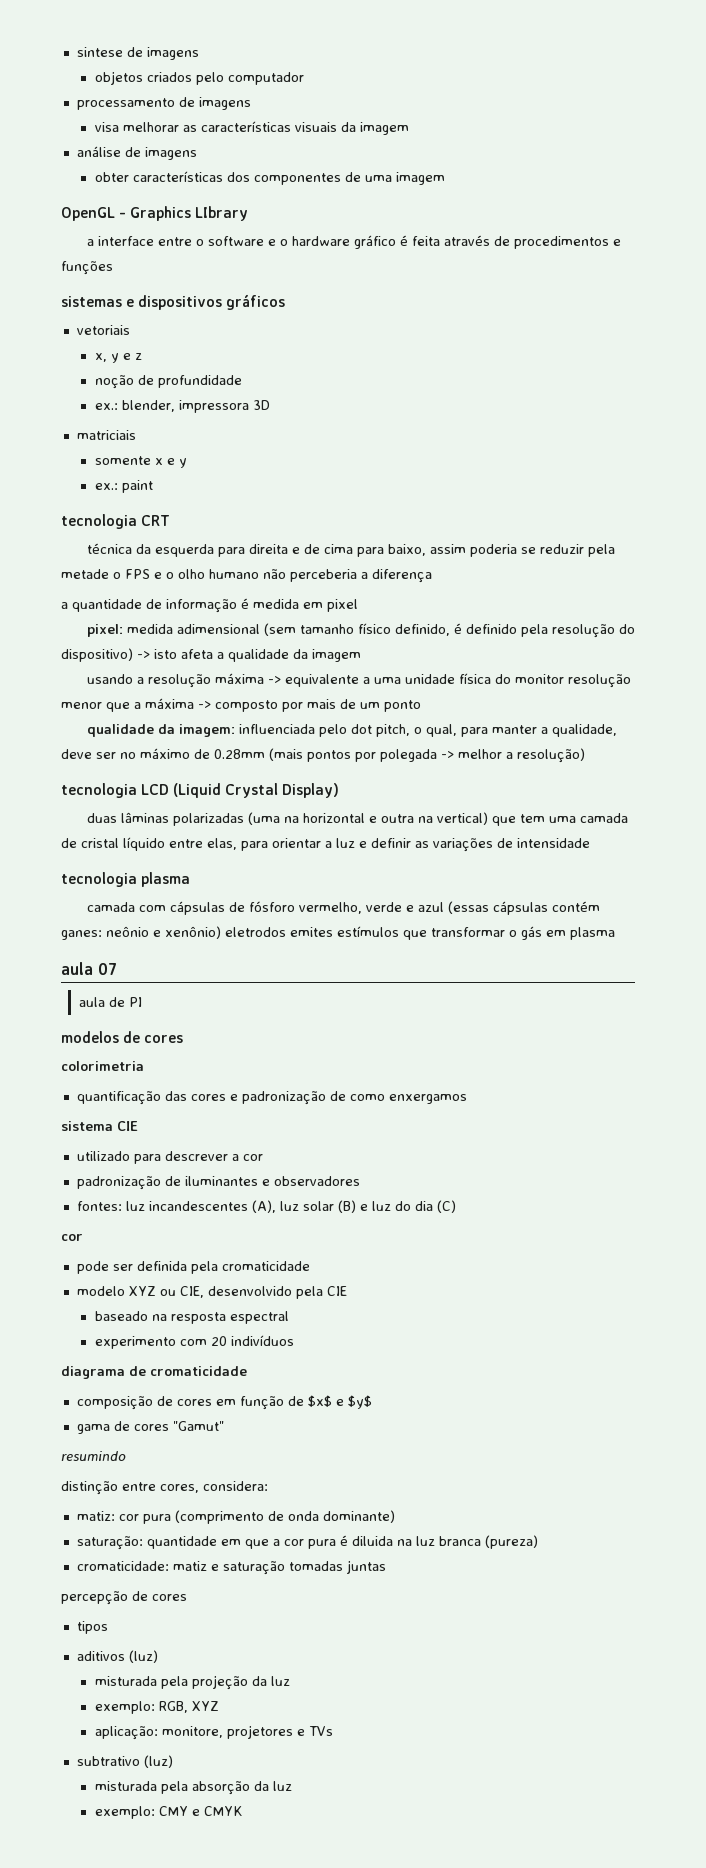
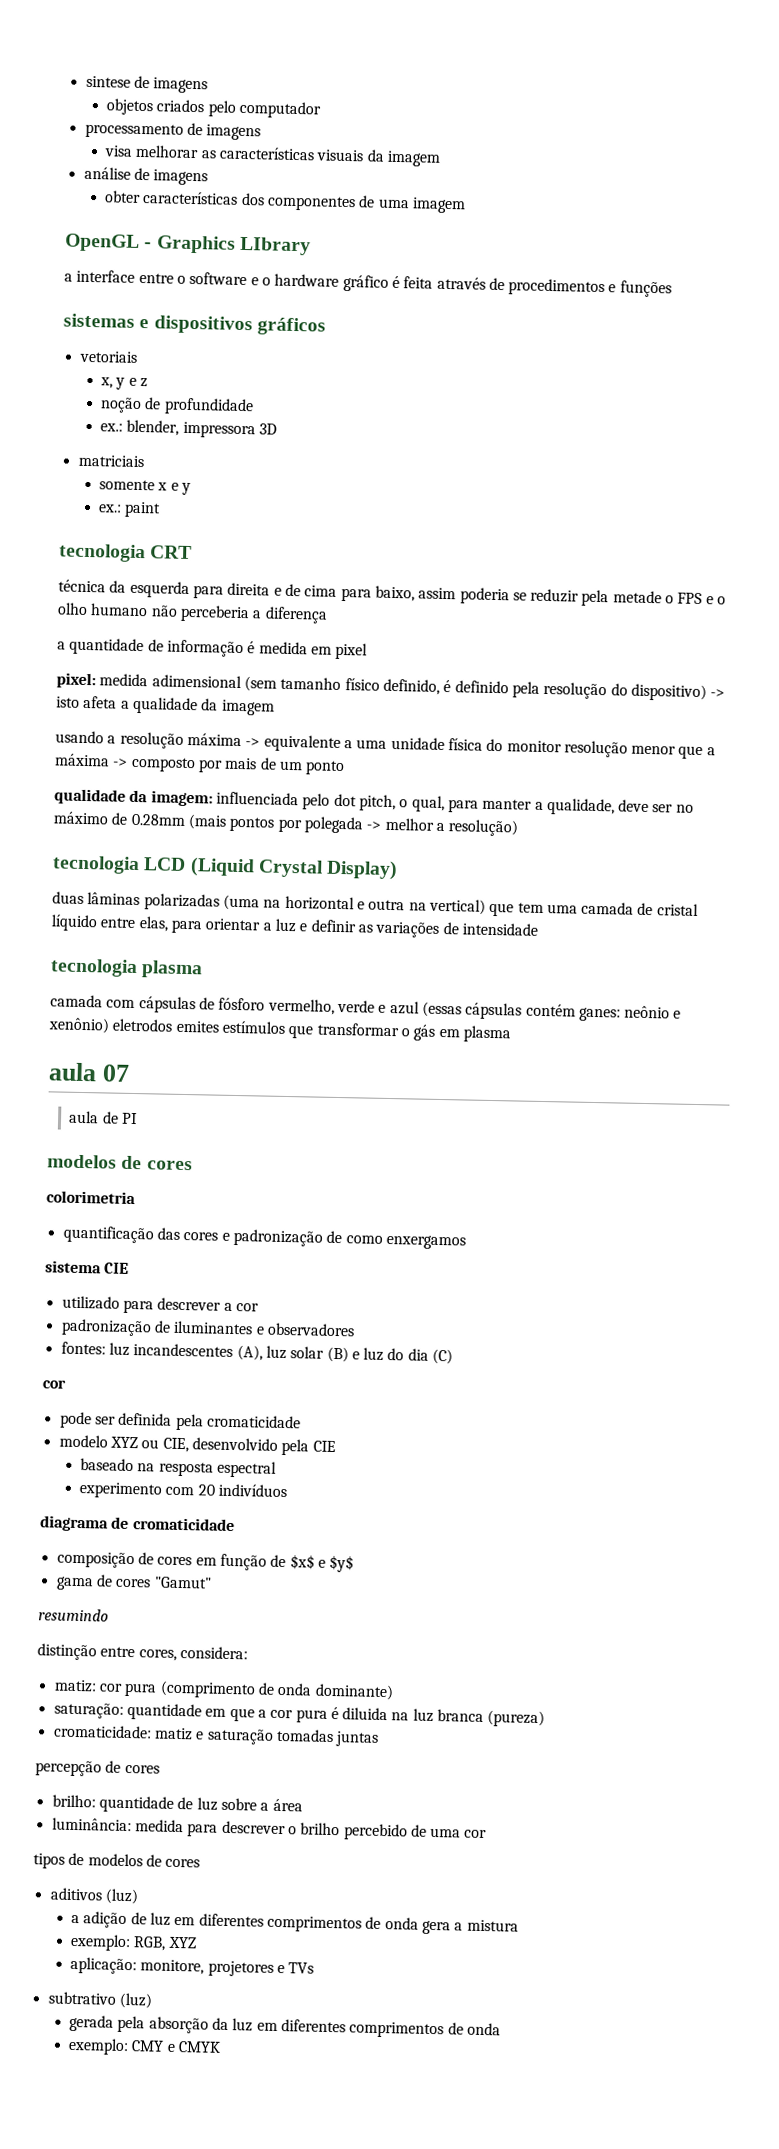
- tipos
+ brilho: quantidade de luz sobre a área
+ luminância: medida para descrever o brilho percebido de uma cor
+ tipos de modelos de cores
  aditivos (luz)
- misturada pela projeção da luz
+ a adição de luz em diferentes comprimentos de onda gera a mistura
- misturada pela absorção da luz
+ gerada pela absorção da luz em diferentes comprimentos de onda

